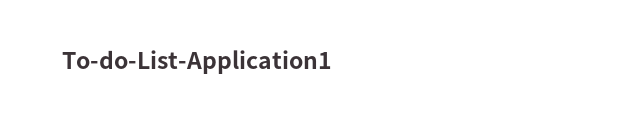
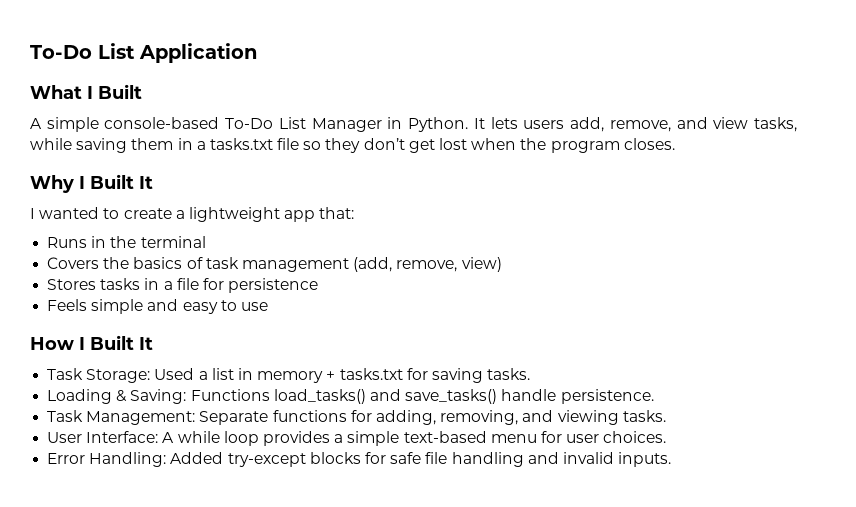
- To-do-List-Application1
+ To-Do List Application
+ What I Built
+ A simple console-based To-Do List Manager in Python. It lets users add, remove, and view tasks, while saving them in a tasks.txt file so they don’t get lost when the program closes.
+ Why I Built It
+ I wanted to create a lightweight app that:
+ Runs in the terminal
+ Covers the basics of task management (add, remove, view)
+ Stores tasks in a file for persistence
+ Feels simple and easy to use
+ How I Built It
+ Task Storage: Used a list in memory + tasks.txt for saving tasks.
+ Loading & Saving: Functions load_tasks() and save_tasks() handle persistence.
+ Task Management: Separate functions for adding, removing, and viewing tasks.
+ User Interface: A while loop provides a simple text-based menu for user choices.
+ Error Handling: Added try-except blocks for safe file handling and invalid inputs.

